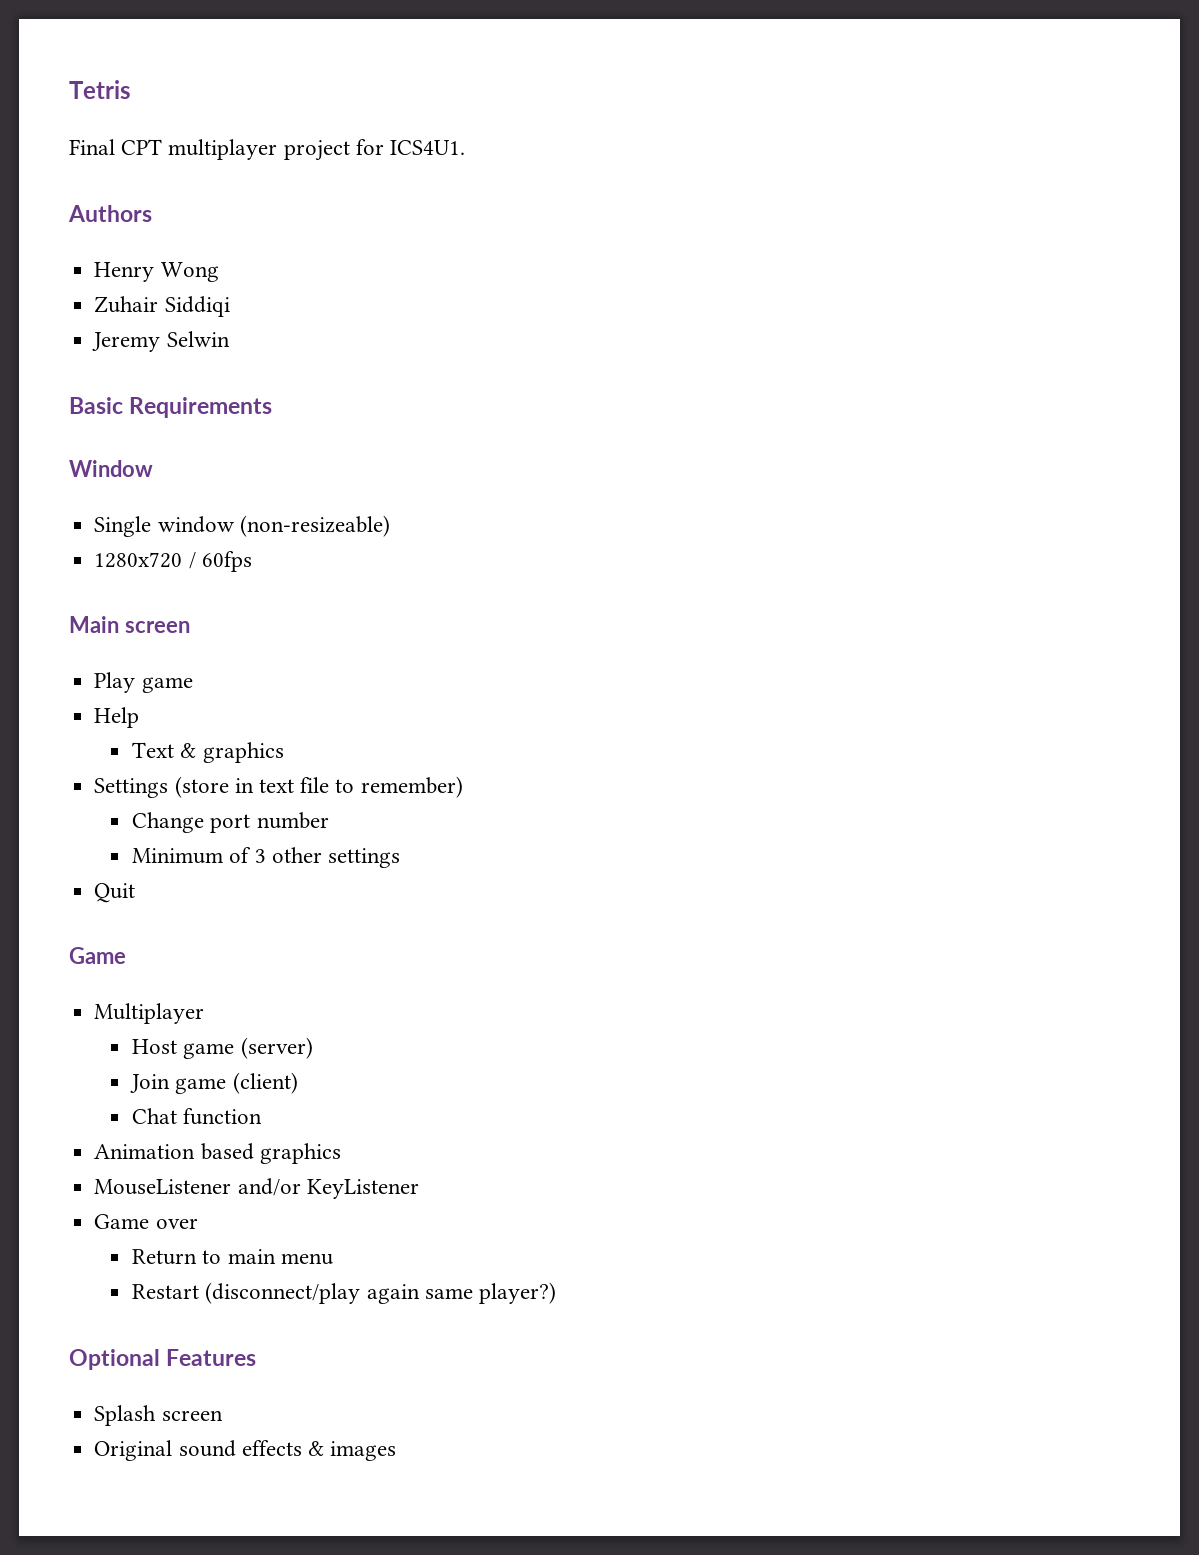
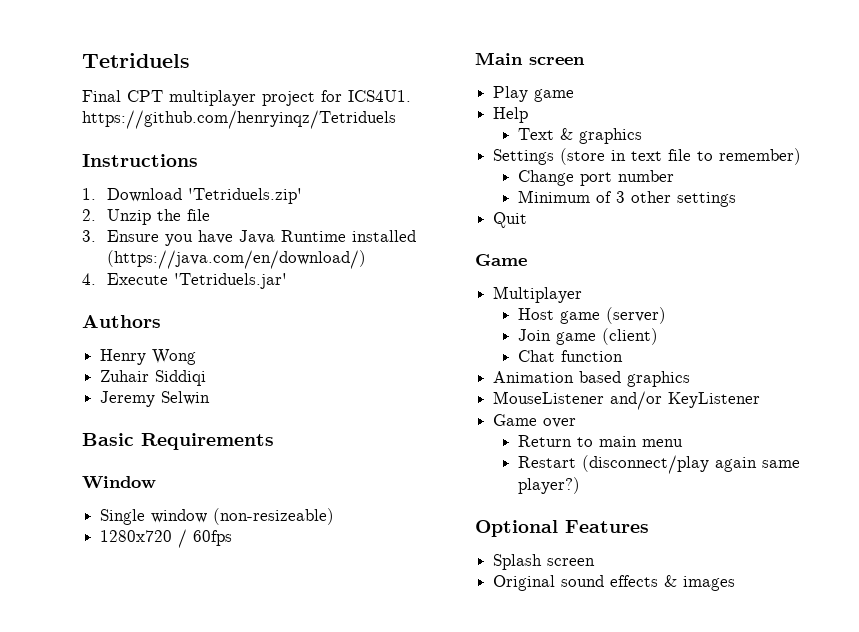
- Tetris
+ Tetriduels
- Final CPT multiplayer project for ICS4U1.
+ Final CPT multiplayer project for ICS4U1. https://github.com/henryinqz/Tetriduels
+ Instructions
+ 1. Download 'Tetriduels.zip'
+ 2. Unzip the file
+ 3. Ensure you have Java Runtime installed (https://java.com/en/download/)
+ 4. Execute 'Tetriduels.jar'

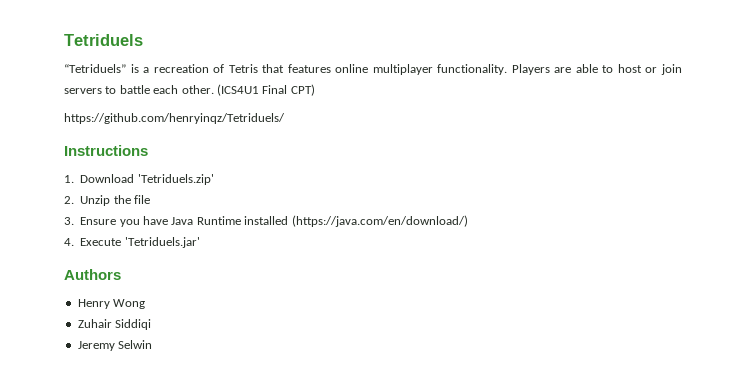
- Final CPT multiplayer project for ICS4U1. https://github.com/henryinqz/Tetriduels
+ “Tetriduels” is a recreation of Tetris that features online multiplayer functionality. Players are able to host or join servers to battle each other. (ICS4U1 Final CPT)
+ https://github.com/henryinqz/Tetriduels/
- Basic Requirements
- Window
- Single window (non-resizeable)
- 1280x720 / 60fps
- Main screen
- Play game
- Help
- Text & graphics
- Settings (store in text file to remember)
- Change port number
- Minimum of 3 other settings
- Quit
- Game
- Multiplayer
- Host game (server)
- Join game (client)
- Chat function
- Animation based graphics
- MouseListener and/or KeyListener
- Game over
- Return to main menu
- Restart (disconnect/play again same player?)
- Optional Features
- Splash screen
- Original sound effects & images

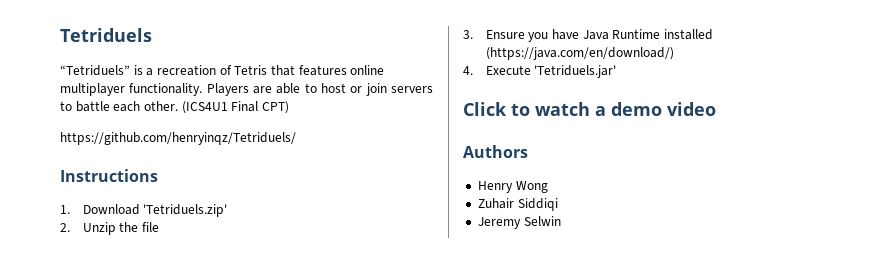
+ Click to watch a demo video

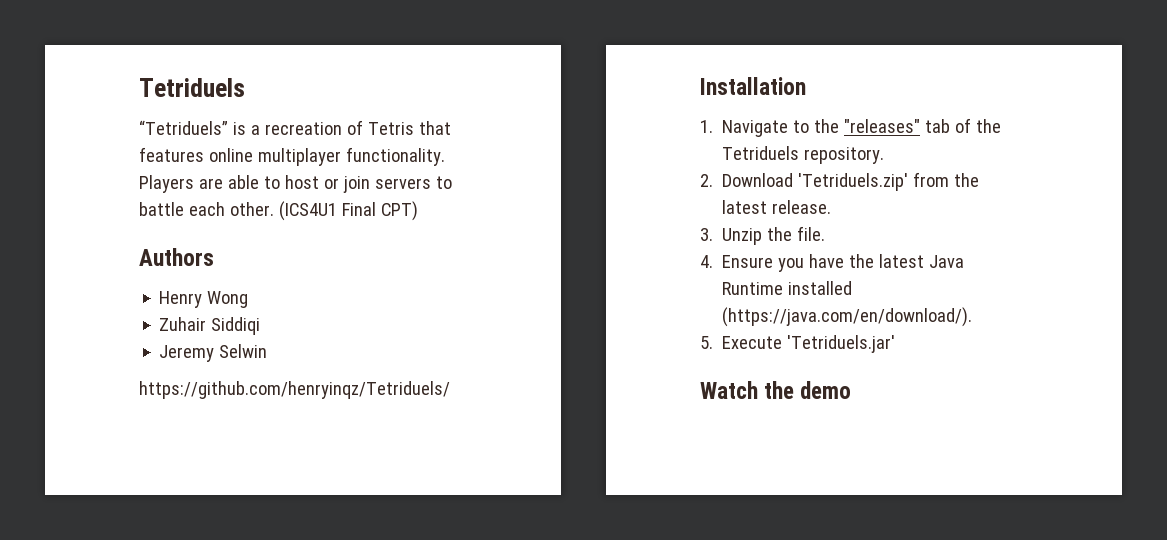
- https://github.com/henryinqz/Tetriduels/
- Instructions
- 1. Download 'Tetriduels.zip'
- 2. Unzip the file
- 3. Ensure you have Java Runtime installed (https://java.com/en/download/)
- 4. Execute 'Tetriduels.jar'
- Click to watch a demo video
+ https://github.com/henryinqz/Tetriduels/
+ Installation
+ 1. Navigate to the "releases" tab of the Tetriduels repository.
+ 2. Download 'Tetriduels.zip' from the latest release.
+ 3. Unzip the file.
+ 4. Ensure you have the latest Java Runtime installed (https://java.com/en/download/).
+ 5. Execute 'Tetriduels.jar'
+ Watch the demo

